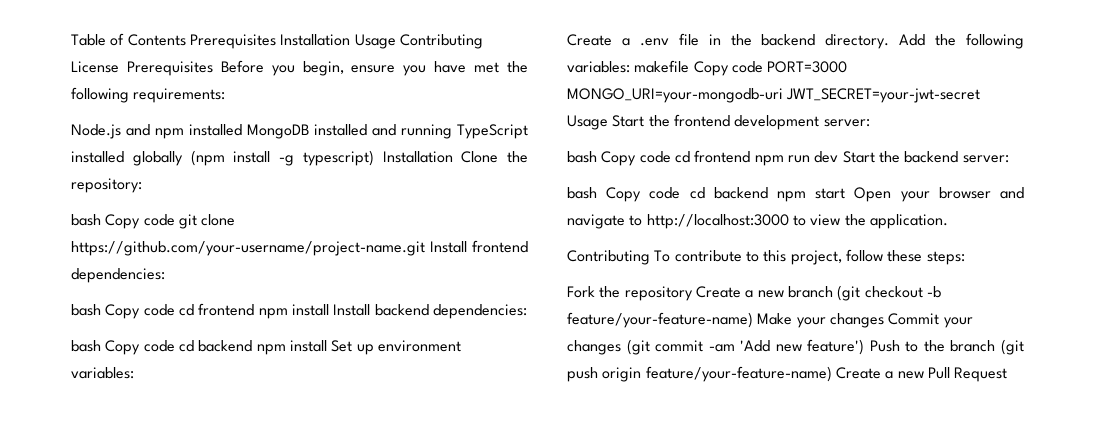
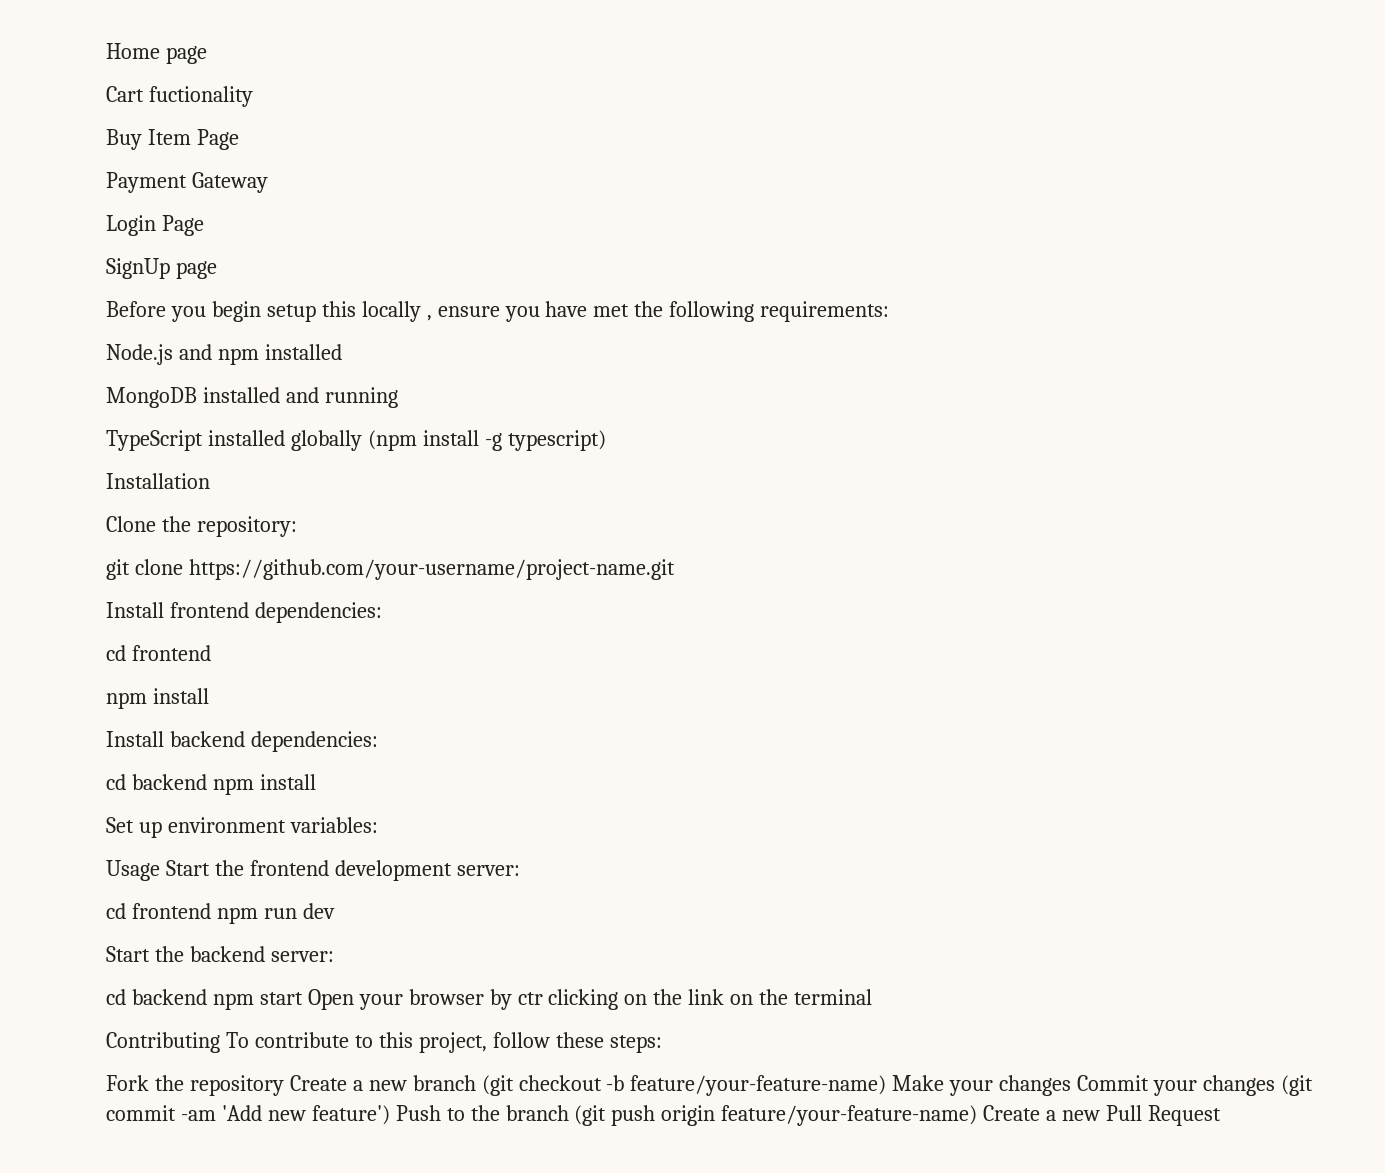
- Table of Contents Prerequisites Installation Usage Contributing License Prerequisites Before you begin, ensure you have met the following requirements:
+ Home page
+ Cart fuctionality
+ Buy Item Page
+ Payment Gateway
+ Login Page
+ SignUp page
+ Before you begin setup this locally , ensure you have met the following requirements:
- Node.js and npm installed MongoDB installed and running TypeScript installed globally (npm install -g typescript) Installation Clone the repository:
+ Node.js and npm installed
+ MongoDB installed and running
+ TypeScript installed globally (npm install -g typescript)
+ Installation
+ Clone the repository:
- bash Copy code git clone https://github.com/your-username/project-name.git Install frontend dependencies:
- bash Copy code cd frontend npm install Install backend dependencies:
+ git clone https://github.com/your-username/project-name.git
+ Install frontend dependencies:
+ cd frontend
+ npm install
+ Install backend dependencies:
- bash Copy code cd backend npm install Set up environment variables:
+ cd backend npm install
+ Set up environment variables:
- Create a .env file in the backend directory. Add the following variables: makefile Copy code PORT=3000 MONGO_URI=your-mongodb-uri JWT_SECRET=your-jwt-secret Usage Start the frontend development server:
+ Usage Start the frontend development server:
- bash Copy code cd frontend npm run dev Start the backend server:
+ cd frontend npm run dev
+ Start the backend server:
- bash Copy code cd backend npm start Open your browser and navigate to http://localhost:3000 to view the application.
+ cd backend npm start Open your browser by ctr clicking on the link on the terminal

